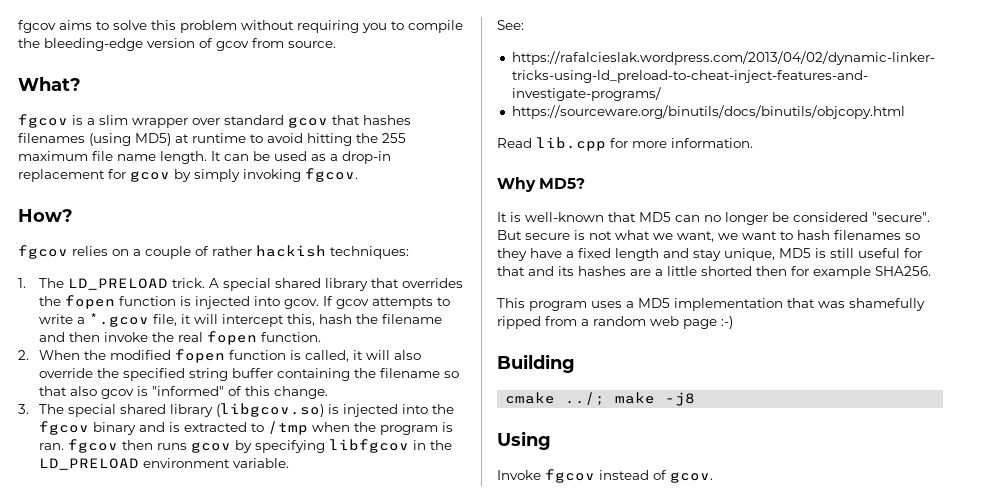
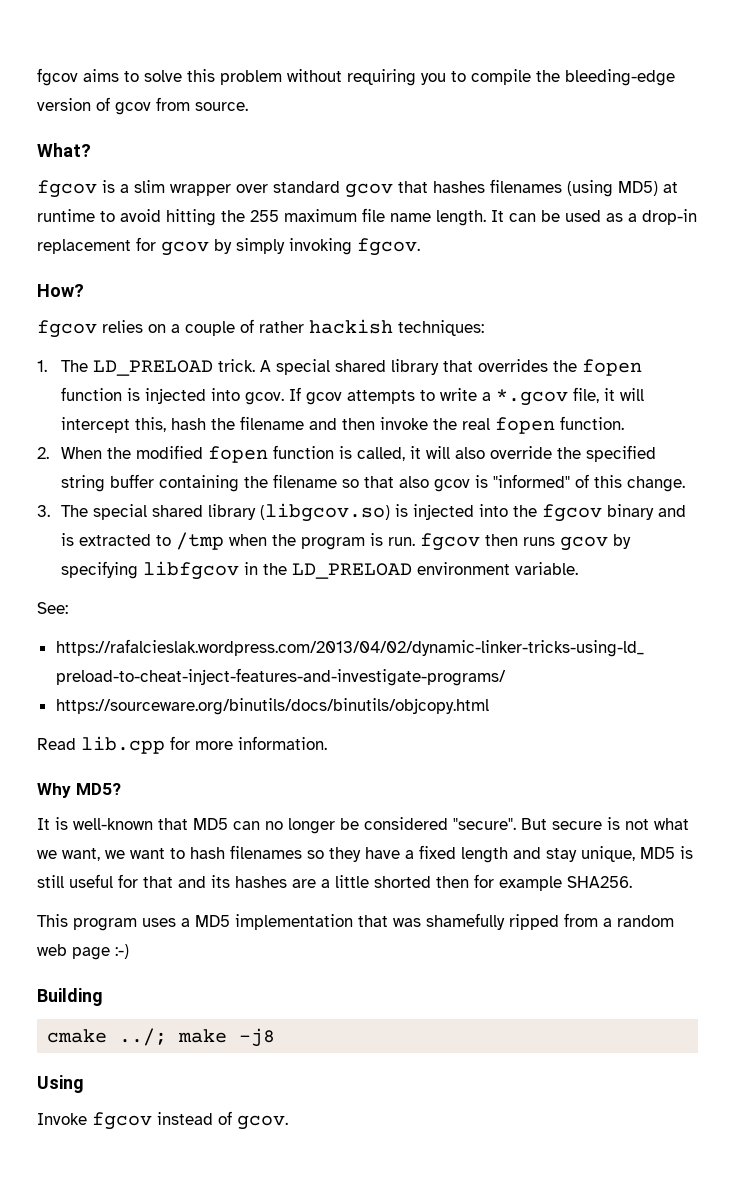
- 3. The special shared library (libgcov.so) is injected into the fgcov binary and is extracted to /tmp when the program is ran. fgcov then runs gcov by specifying libfgcov in the LD_PRELOAD environment variable.
+ 3. The special shared library (libgcov.so) is injected into the fgcov binary and is extracted to /tmp when the program is run. fgcov then runs gcov by specifying libfgcov in the LD_PRELOAD environment variable.

